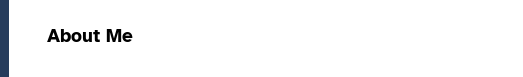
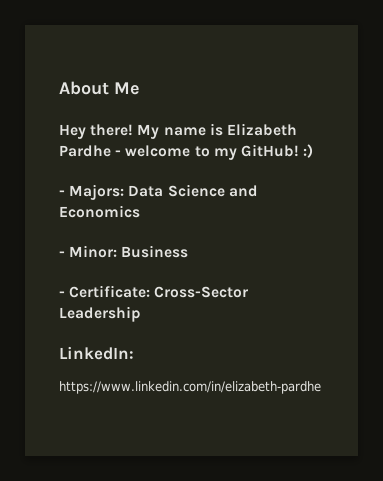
+ Hey there! My name is Elizabeth Pardhe - welcome to my GitHub! :)
+ - Majors: Data Science and Economics
+ - Minor: Business
+ - Certificate: Cross-Sector Leadership
+ LinkedIn:
+ https://www.linkedin.com/in/elizabeth-pardhe

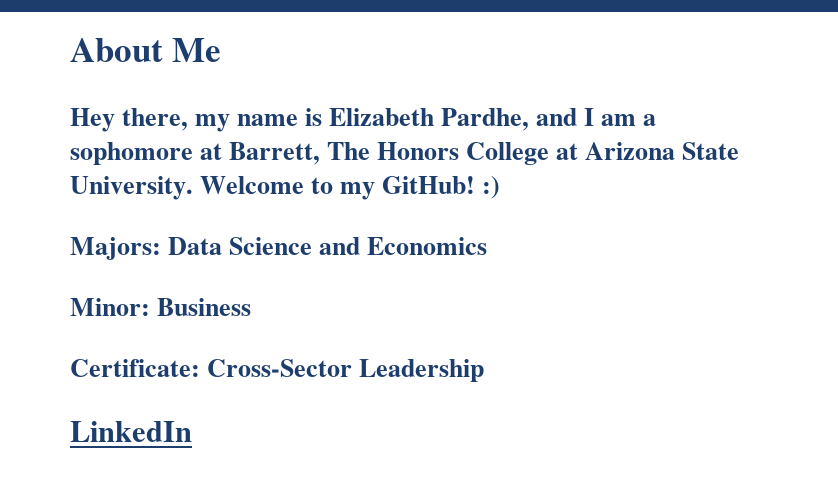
- Hey there! My name is Elizabeth Pardhe - welcome to my GitHub! :)
+ Hey there, my name is Elizabeth Pardhe, and I am a sophomore at Barrett, The Honors College at Arizona State University. Welcome to my GitHub! :)
- - Majors: Data Science and Economics
+ Majors: Data Science and Economics
- - Minor: Business
+ Minor: Business
- - Certificate: Cross-Sector Leadership
+ Certificate: Cross-Sector Leadership
- LinkedIn:
- https://www.linkedin.com/in/elizabeth-pardhe
+ LinkedIn

